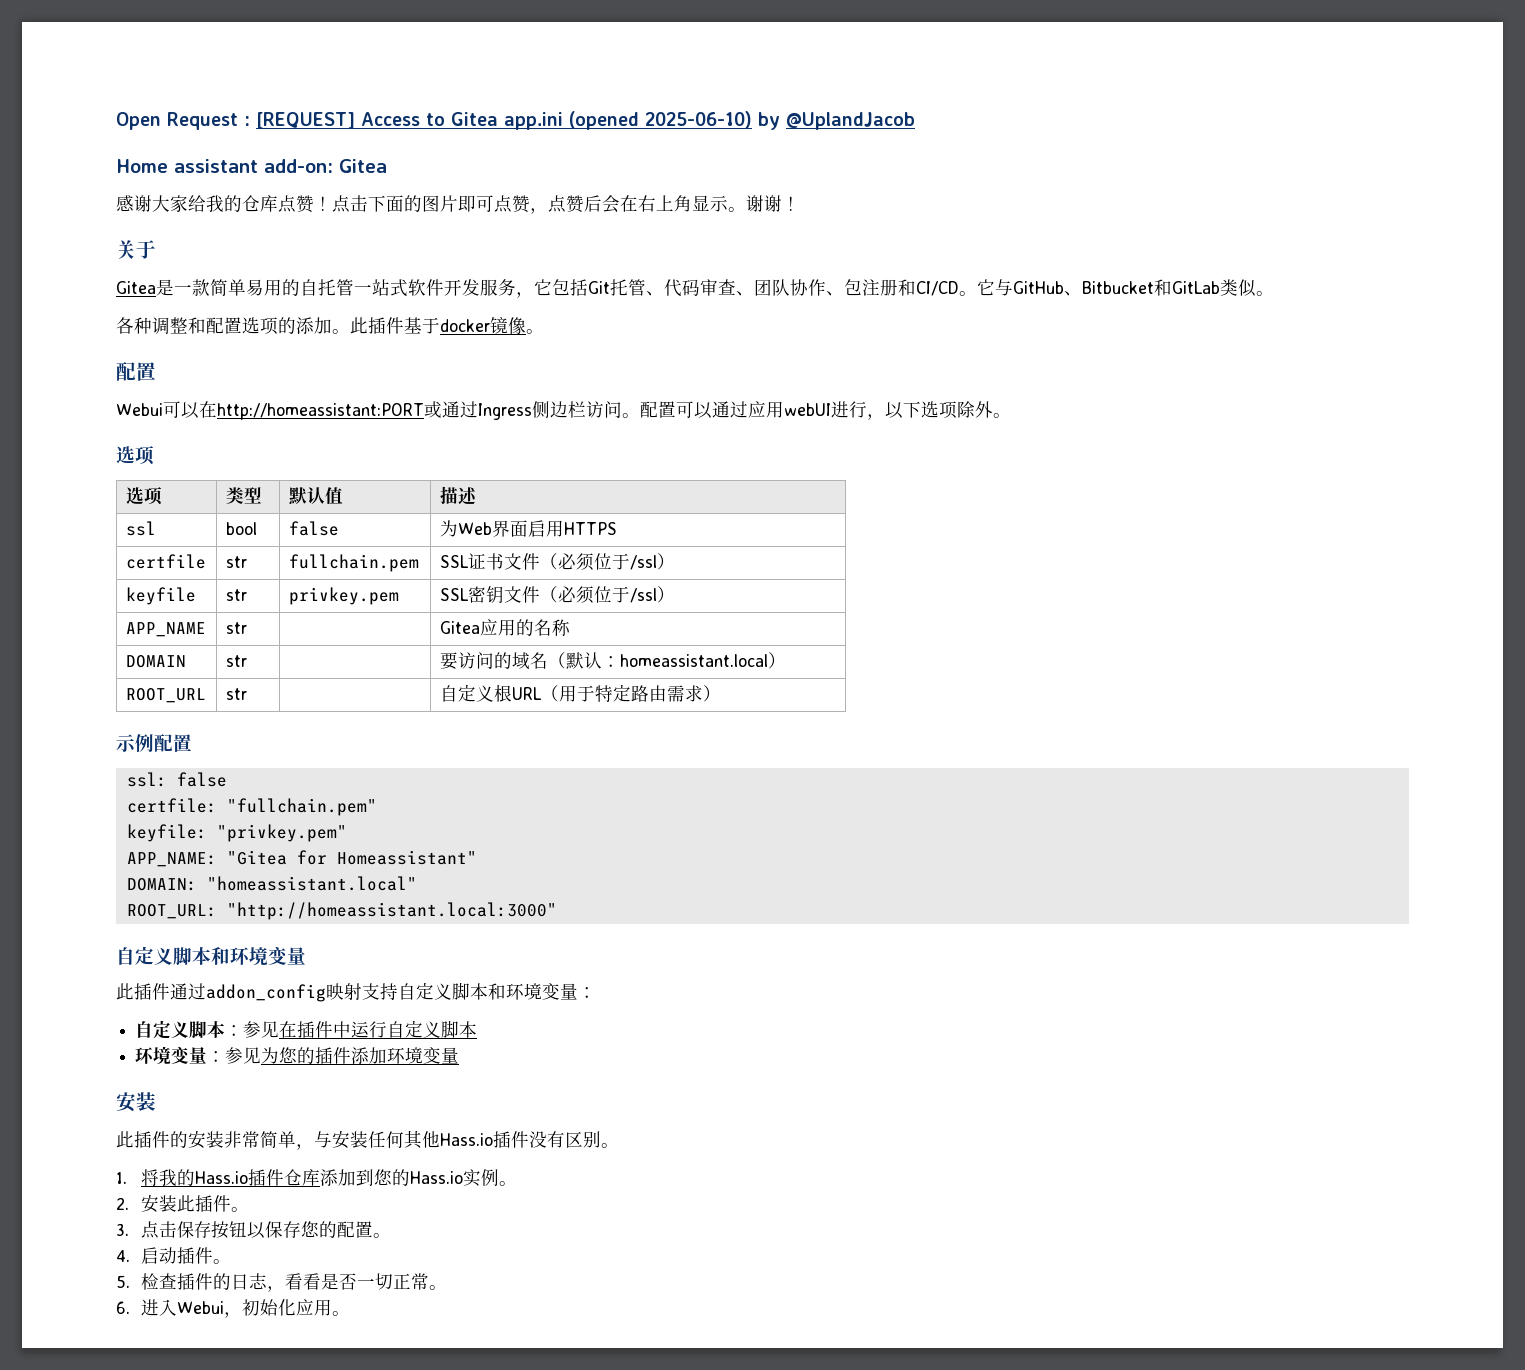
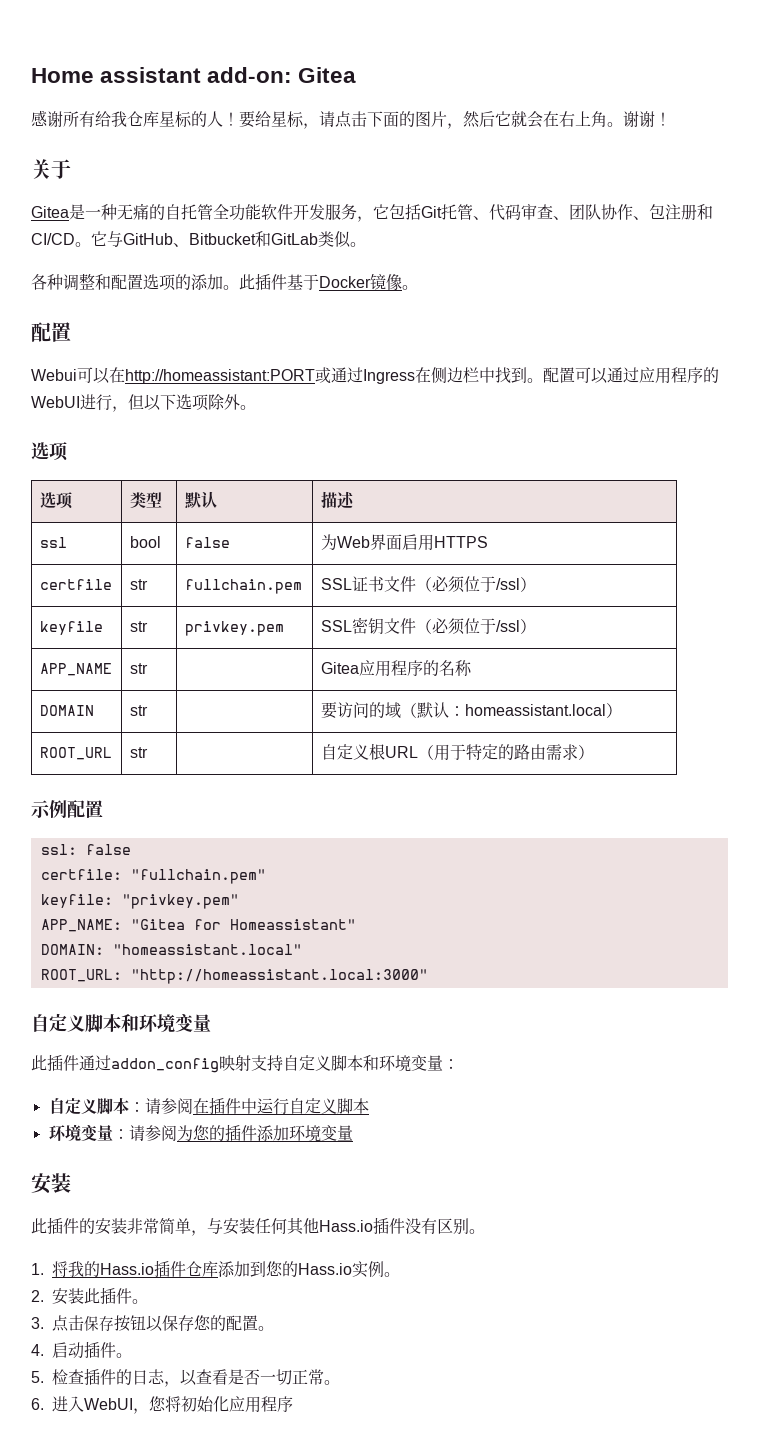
- Open Request : [REQUEST] Access to Gitea app.ini (opened 2025-06-10) by @UplandJacob
- 感谢大家给我的仓库点赞！点击下面的图片即可点赞，点赞后会在右上角显示。
+ 感谢所有给我仓库星标的人！要给星标，请点击下面的图片，然后它就会在右上角。
- Gitea是一款简单易用的自托管一站式软件开发服务，它包括Git托管、代码审查、团队协作、包注册和CI/CD。
+ Gitea是一种无痛的自托管全功能软件开发服务，它包括Git托管、代码审查、团队协作、包注册和CI/CD。
- 此插件基于docker镜像。
+ 此插件基于Docker镜像。
- Webui可以在http://homeassistant:PORT或通过Ingress侧边栏访问。
+ Webui可以在http://homeassistant:PORT或通过Ingress在侧边栏中找到。
- 配置可以通过应用webUI进行，以下选项除外。
+ 配置可以通过应用程序的WebUI进行，但以下选项除外。
- 选项 | 类型 | 默认值 | 描述
+ 选项 | 类型 | 默认 | 描述
- APP_NAME | str | | Gitea应用的名称
+ APP_NAME | str | | Gitea应用程序的名称
- DOMAIN | str | | 要访问的域名（默认：homeassistant.local）
+ DOMAIN | str | | 要访问的域（默认：homeassistant.local）
- ROOT_URL | str | | 自定义根URL（用于特定路由需求）
+ ROOT_URL | str | | 自定义根URL（用于特定的路由需求）
- 自定义脚本：参见在插件中运行自定义脚本
+ 自定义脚本：请参阅在插件中运行自定义脚本
- 环境变量：参见为您的插件添加环境变量
+ 环境变量：请参阅为您的插件添加环境变量
- 5.检查插件的日志，看看是否一切正常。
+ 5.检查插件的日志，以查看是否一切正常。
- 6.进入Webui，初始化应用。
+ 6.进入WebUI，您将初始化应用程序

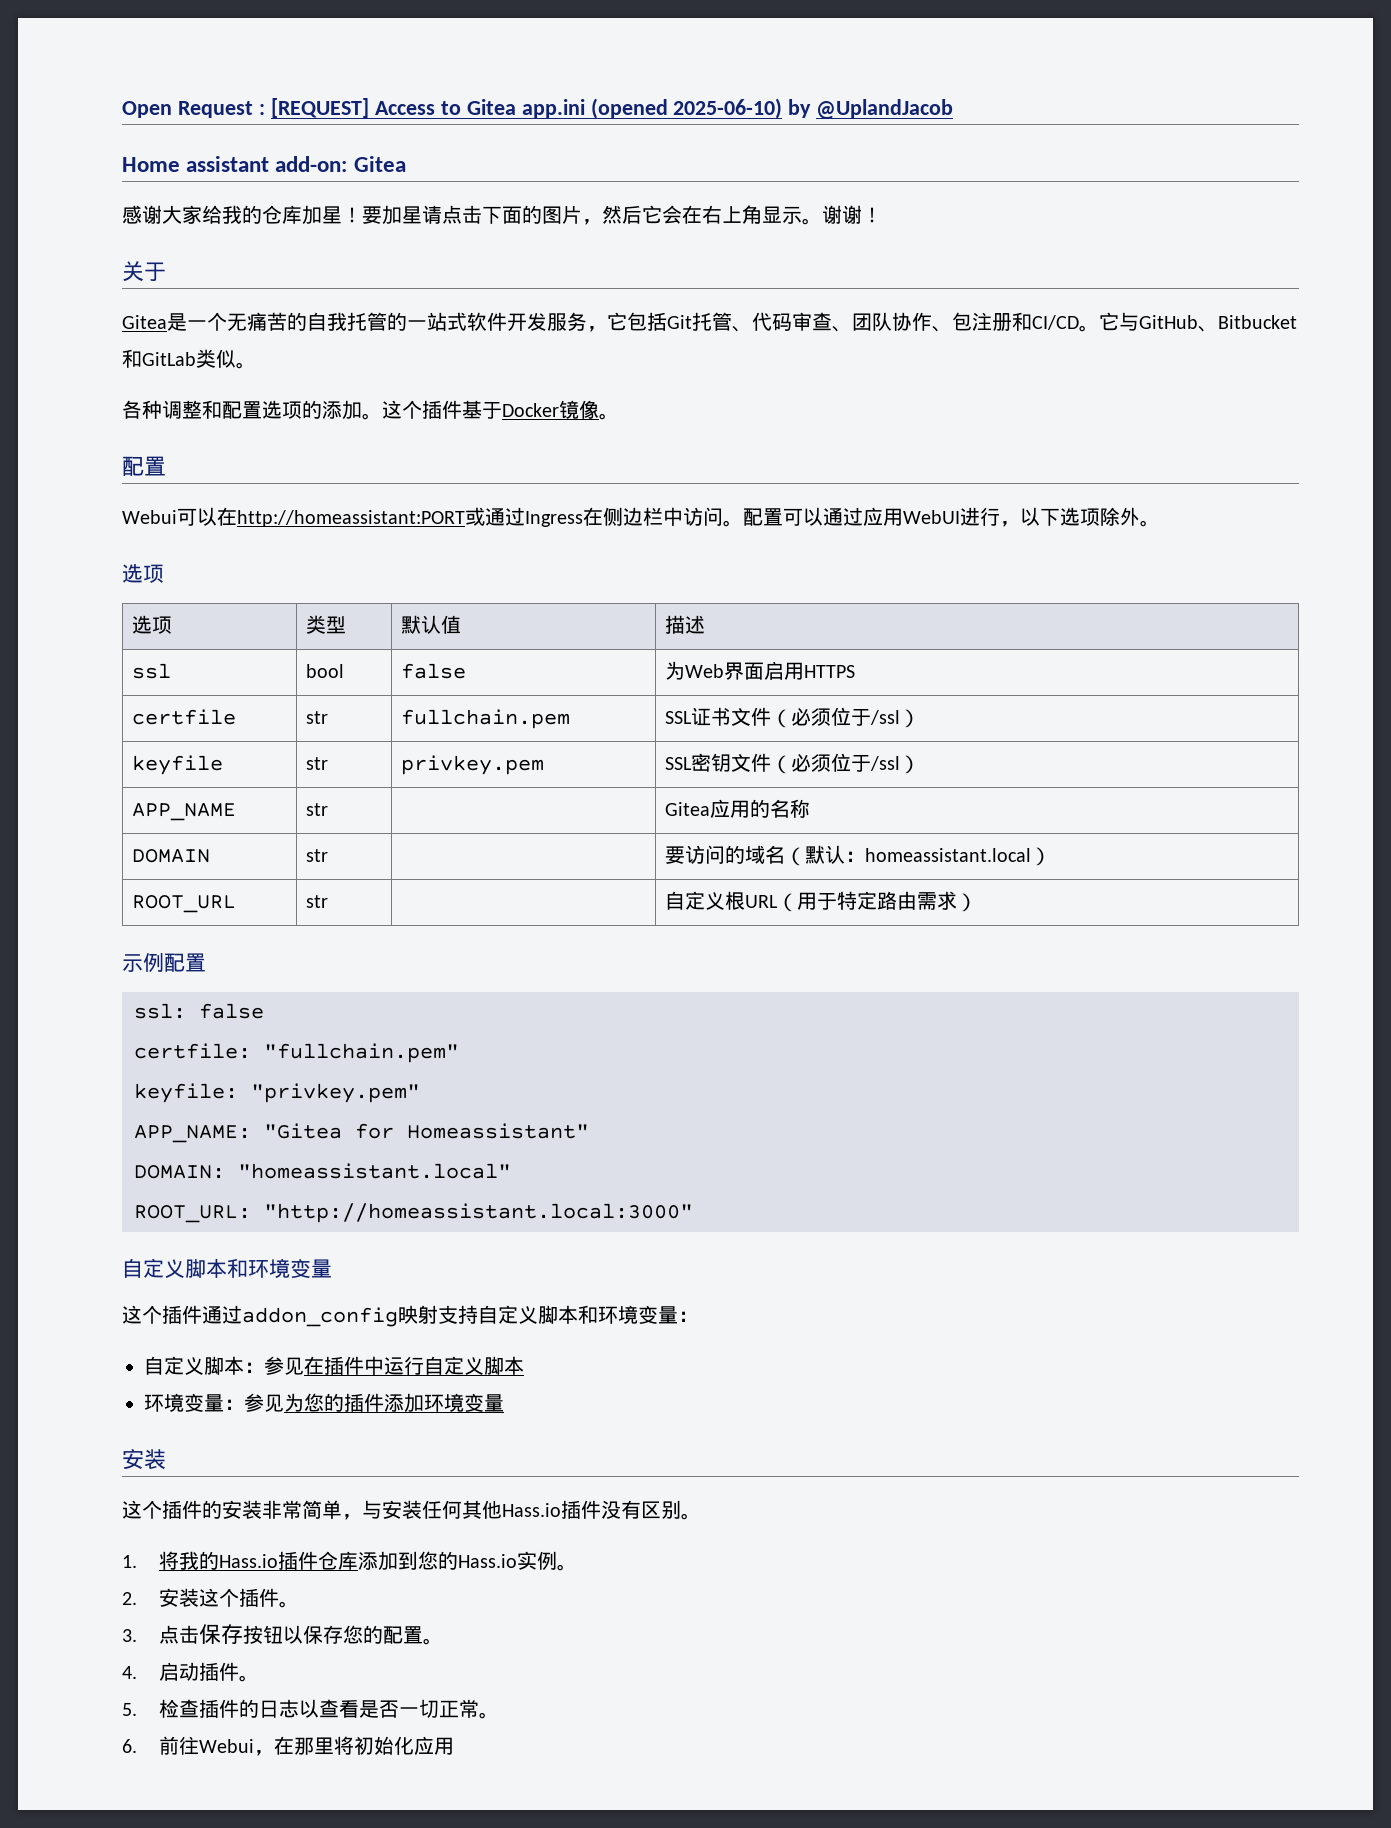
+ Open Request : [REQUEST] Access to Gitea app.ini (opened 2025-06-10) by @UplandJacob
- 感谢所有给我仓库星标的人！要给星标，请点击下面的图片，然后它就会在右上角。
+ 感谢大家给我的仓库加星！要加星请点击下面的图片，然后它会在右上角显示。
- Gitea是一种无痛的自托管全功能软件开发服务，它包括Git托管、代码审查、团队协作、包注册和CI/CD。
+ Gitea是一个无痛苦的自我托管的一站式软件开发服务，它包括Git托管、代码审查、团队协作、包注册和CI/CD。
- 此插件基于Docker镜像。
+ 这个插件基于Docker镜像。
- Webui可以在http://homeassistant:PORT或通过Ingress在侧边栏中找到。
+ Webui可以在http://homeassistant:PORT或通过Ingress在侧边栏中访问。
- 配置可以通过应用程序的WebUI进行，但以下选项除外。
+ 配置可以通过应用WebUI进行，以下选项除外。
- 选项 | 类型 | 默认 | 描述
+ 选项 | 类型 | 默认值 | 描述
- APP_NAME | str | | Gitea应用程序的名称
+ APP_NAME | str | | Gitea应用的名称
- DOMAIN | str | | 要访问的域（默认：homeassistant.local）
+ DOMAIN | str | | 要访问的域名（默认：homeassistant.local）
- ROOT_URL | str | | 自定义根URL（用于特定的路由需求）
+ ROOT_URL | str | | 自定义根URL（用于特定路由需求）
- 此插件通过addon_config映射支持自定义脚本和环境变量：
+ 这个插件通过addon_config映射支持自定义脚本和环境变量：
- 自定义脚本：请参阅在插件中运行自定义脚本
+ 自定义脚本：参见在插件中运行自定义脚本
- 环境变量：请参阅为您的插件添加环境变量
+ 环境变量：参见为您的插件添加环境变量
- 此插件的安装非常简单，与安装任何其他Hass.io插件没有区别。
+ 这个插件的安装非常简单，与安装任何其他Hass.io插件没有区别。
- 2.安装此插件。
+ 2.安装这个插件。
- 5.检查插件的日志，以查看是否一切正常。
+ 5.检查插件的日志以查看是否一切正常。
- 6.进入WebUI，您将初始化应用程序
+ 6.前往Webui，在那里将初始化应用

